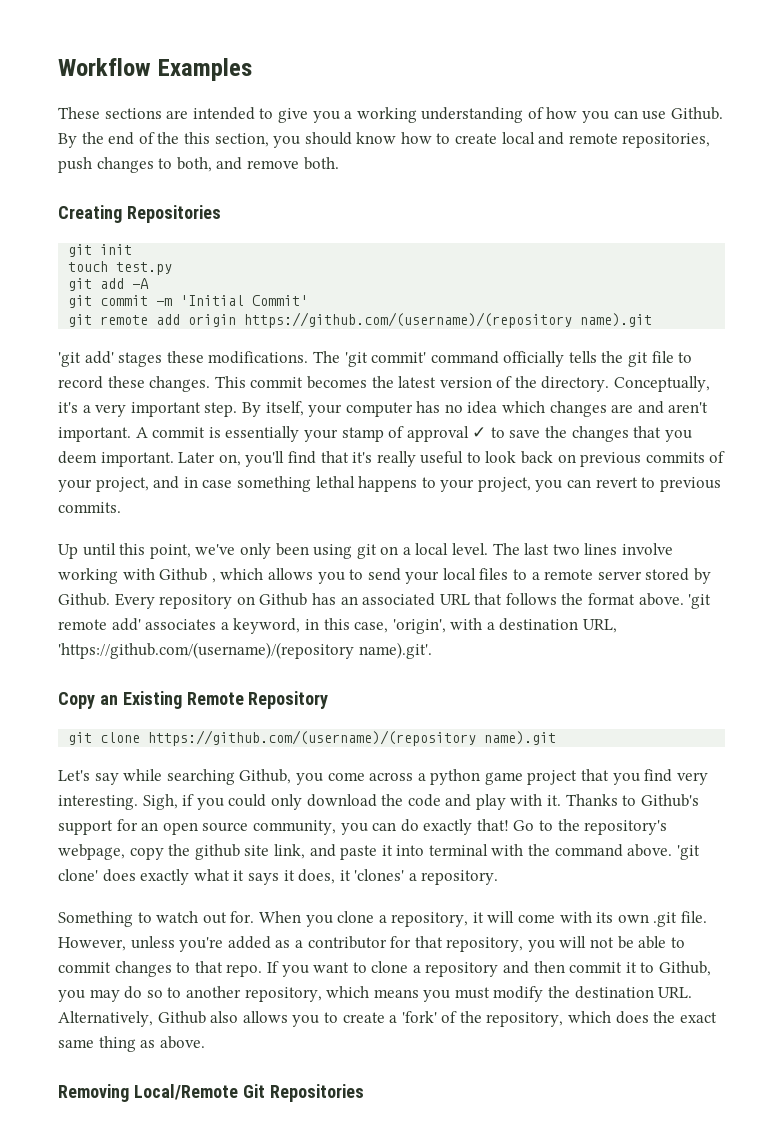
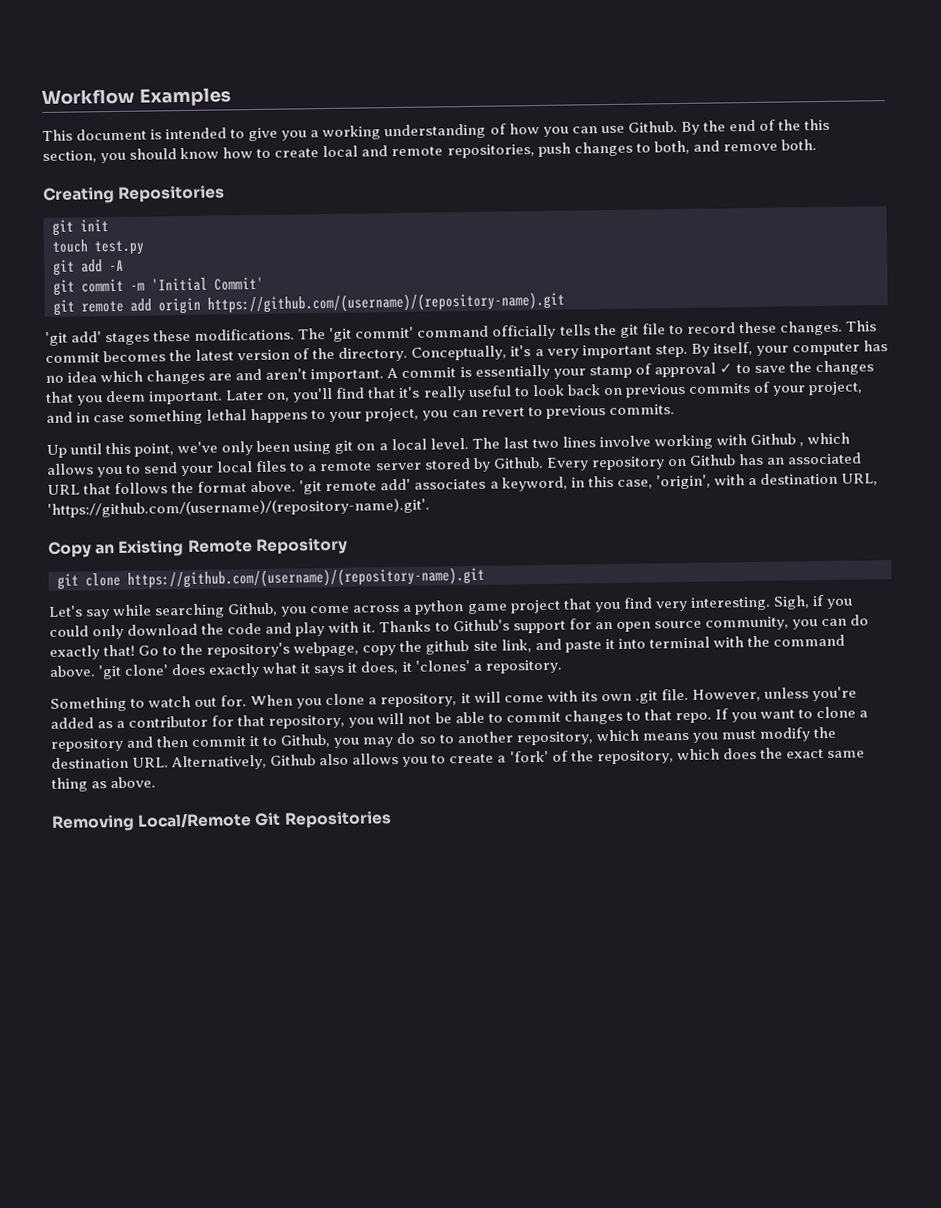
- These sections are intended to give you a working understanding of how you can use Github.
+ This document is intended to give you a working understanding of how you can use Github.
- git remote add origin https://github.com/(username)/(repository name).git
+ git remote add origin https://github.com/(username)/(repository-name).git
- 'git remote add' associates a keyword, in this case, 'origin', with a destination URL, 'https://github.com/(username)/(repository name).git'.
+ 'git remote add' associates a keyword, in this case, 'origin', with a destination URL, 'https://github.com/(username)/(repository-name).git'.
- git clone https://github.com/(username)/(repository name).git
+ git clone https://github.com/(username)/(repository-name).git

